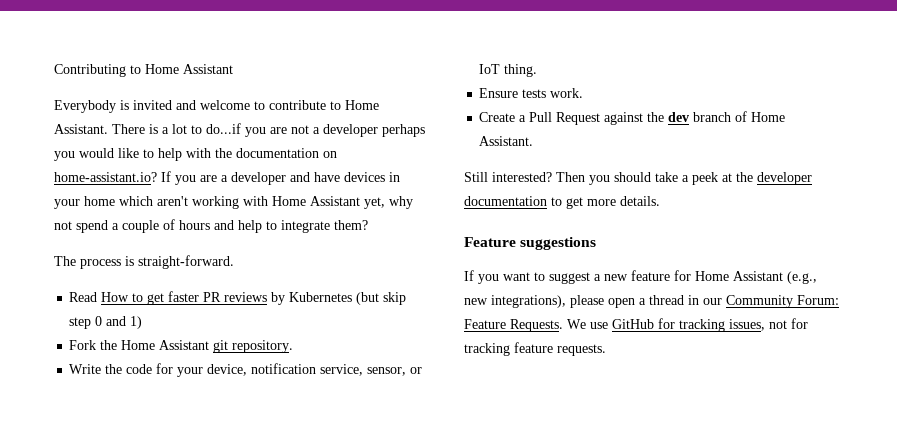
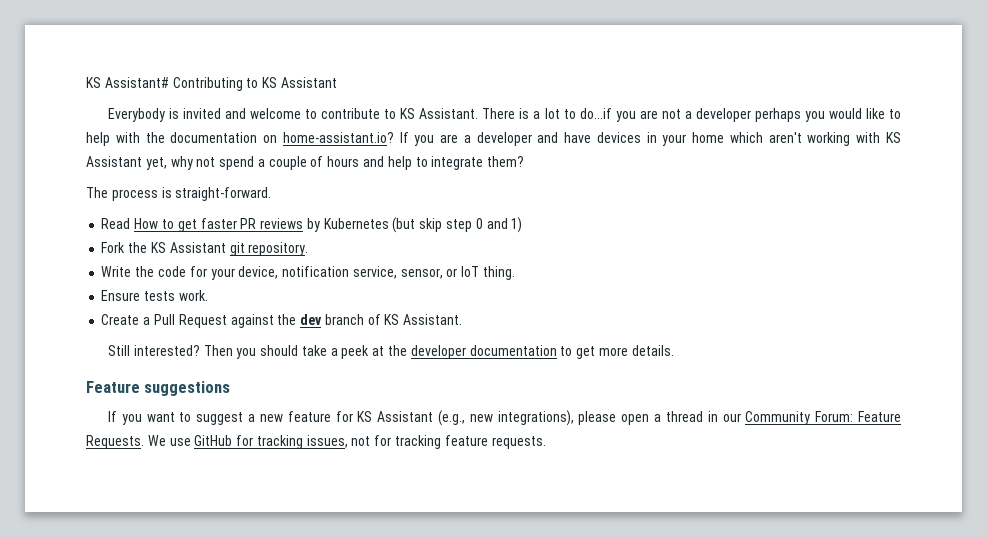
- Contributing to Home Assistant
+ KS Assistant# Contributing to KS Assistant
- Everybody is invited and welcome to contribute to Home Assistant.
+ Everybody is invited and welcome to contribute to KS Assistant.
- If you are a developer and have devices in your home which aren't working with Home Assistant yet, why not spend a couple of hours and help to integrate them?
+ If you are a developer and have devices in your home which aren't working with KS Assistant yet, why not spend a couple of hours and help to integrate them?
- Fork the Home Assistant git repository.
+ Fork the KS Assistant git repository.
- Create a Pull Request against the dev branch of Home Assistant.
+ Create a Pull Request against the dev branch of KS Assistant.
- If you want to suggest a new feature for Home Assistant (e.g., new integrations), please open a thread in our Community Forum: Feature Requests.
+ If you want to suggest a new feature for KS Assistant (e.g., new integrations), please open a thread in our Community Forum: Feature Requests.

